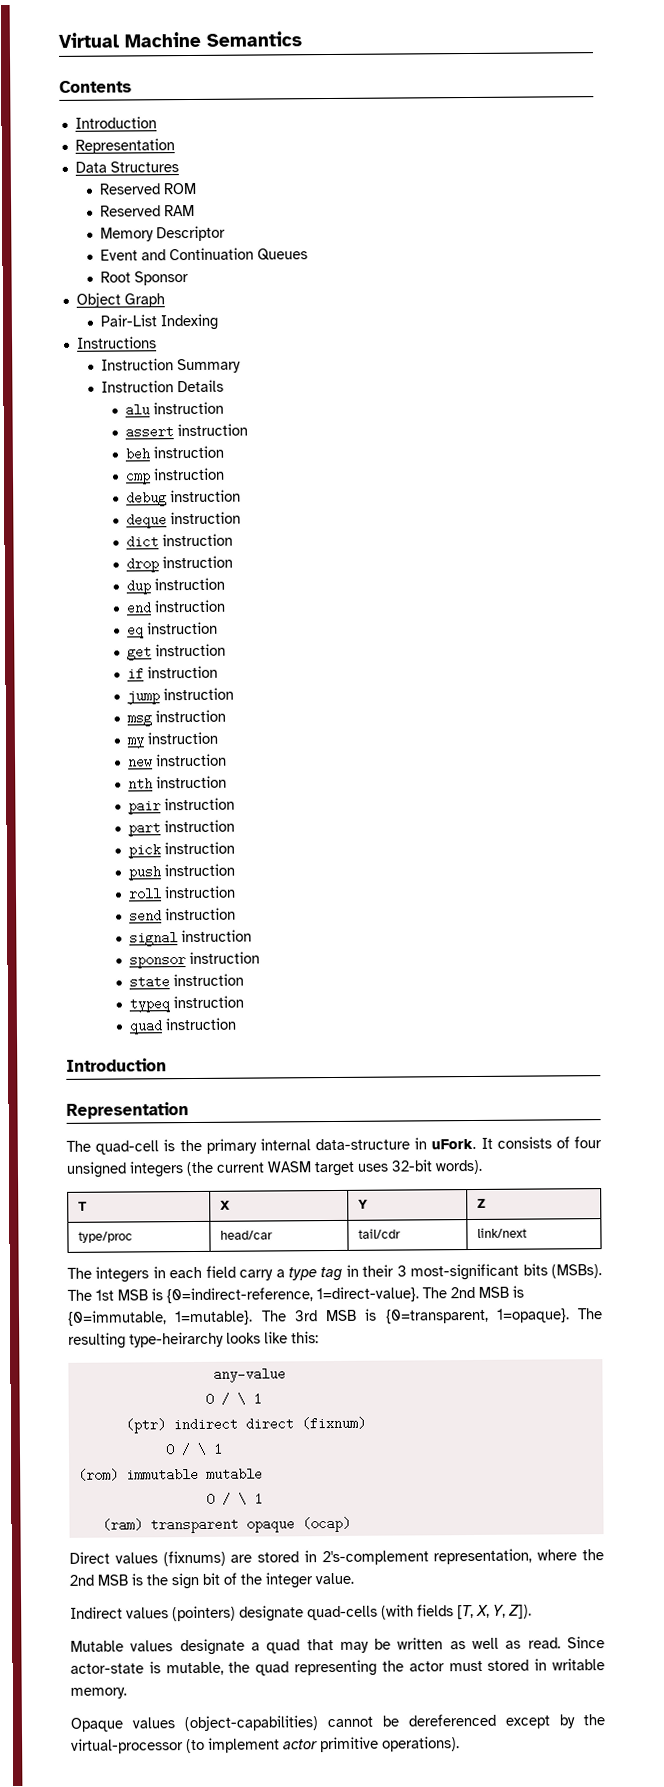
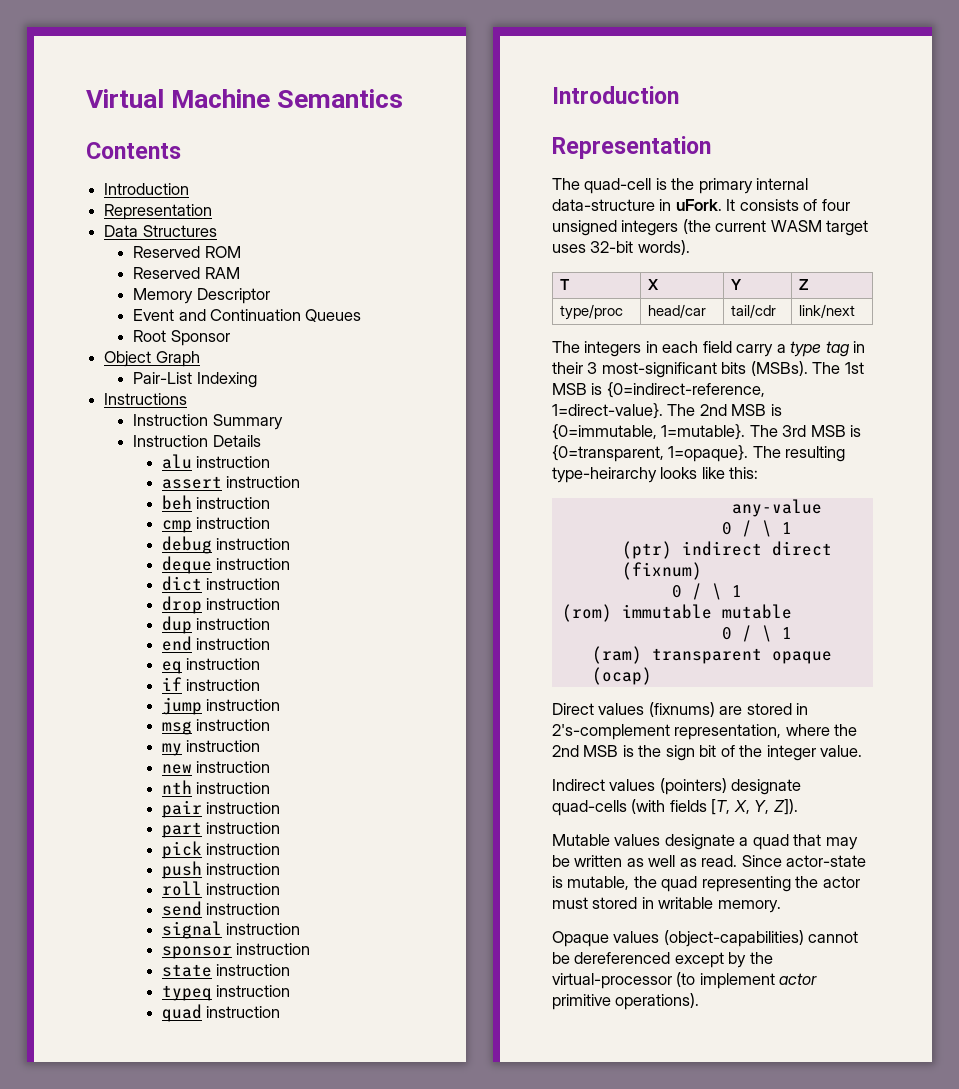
- get instruction

